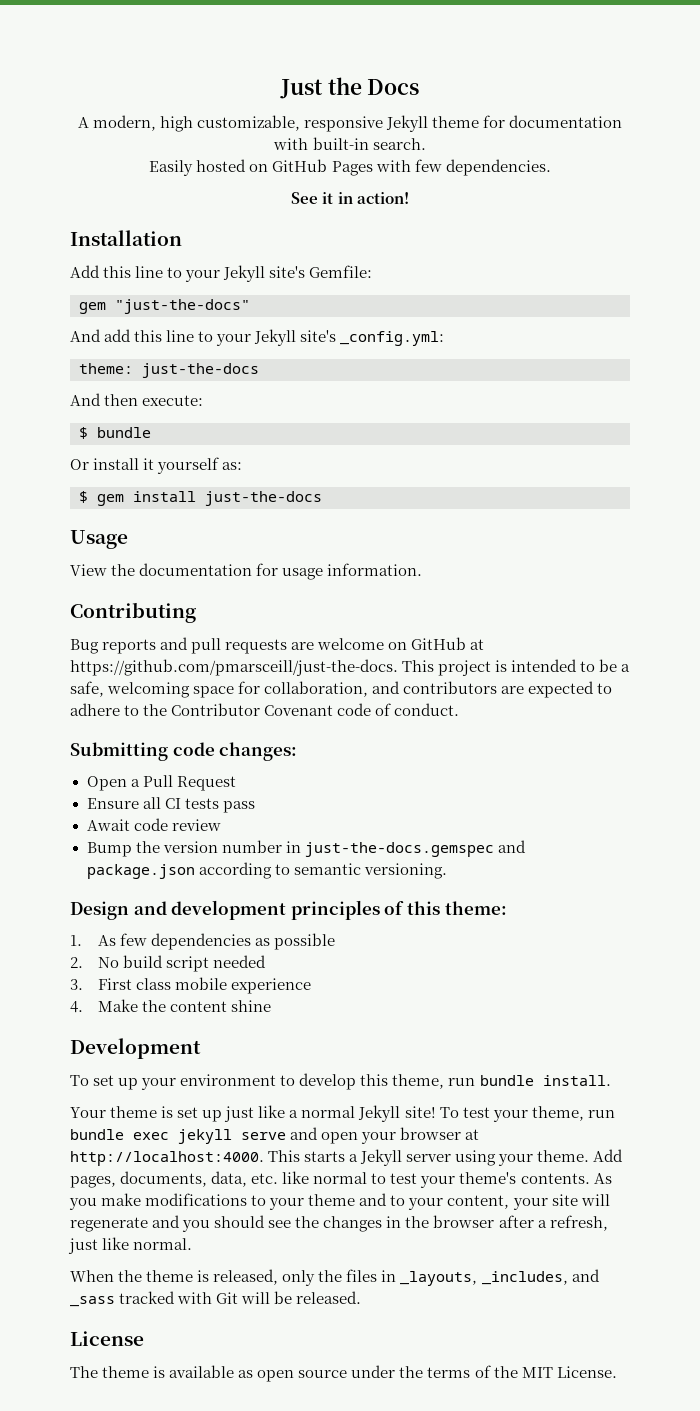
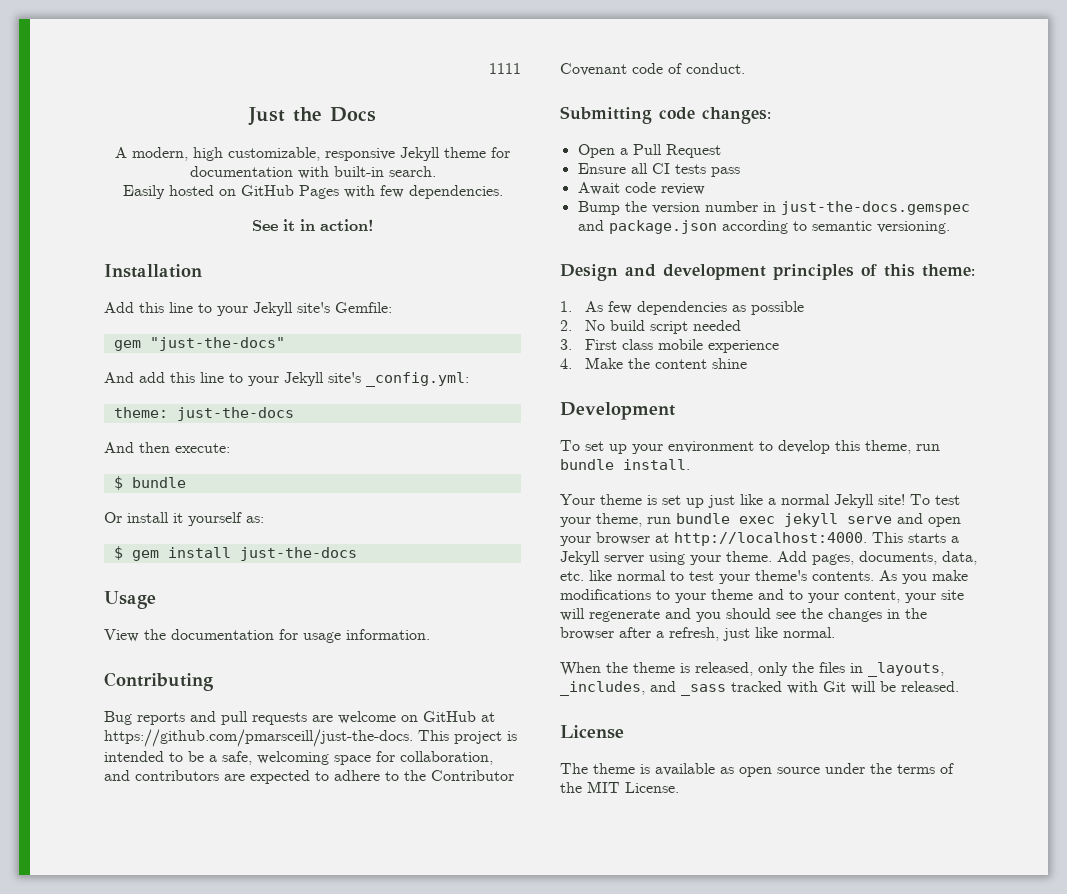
+ 1111

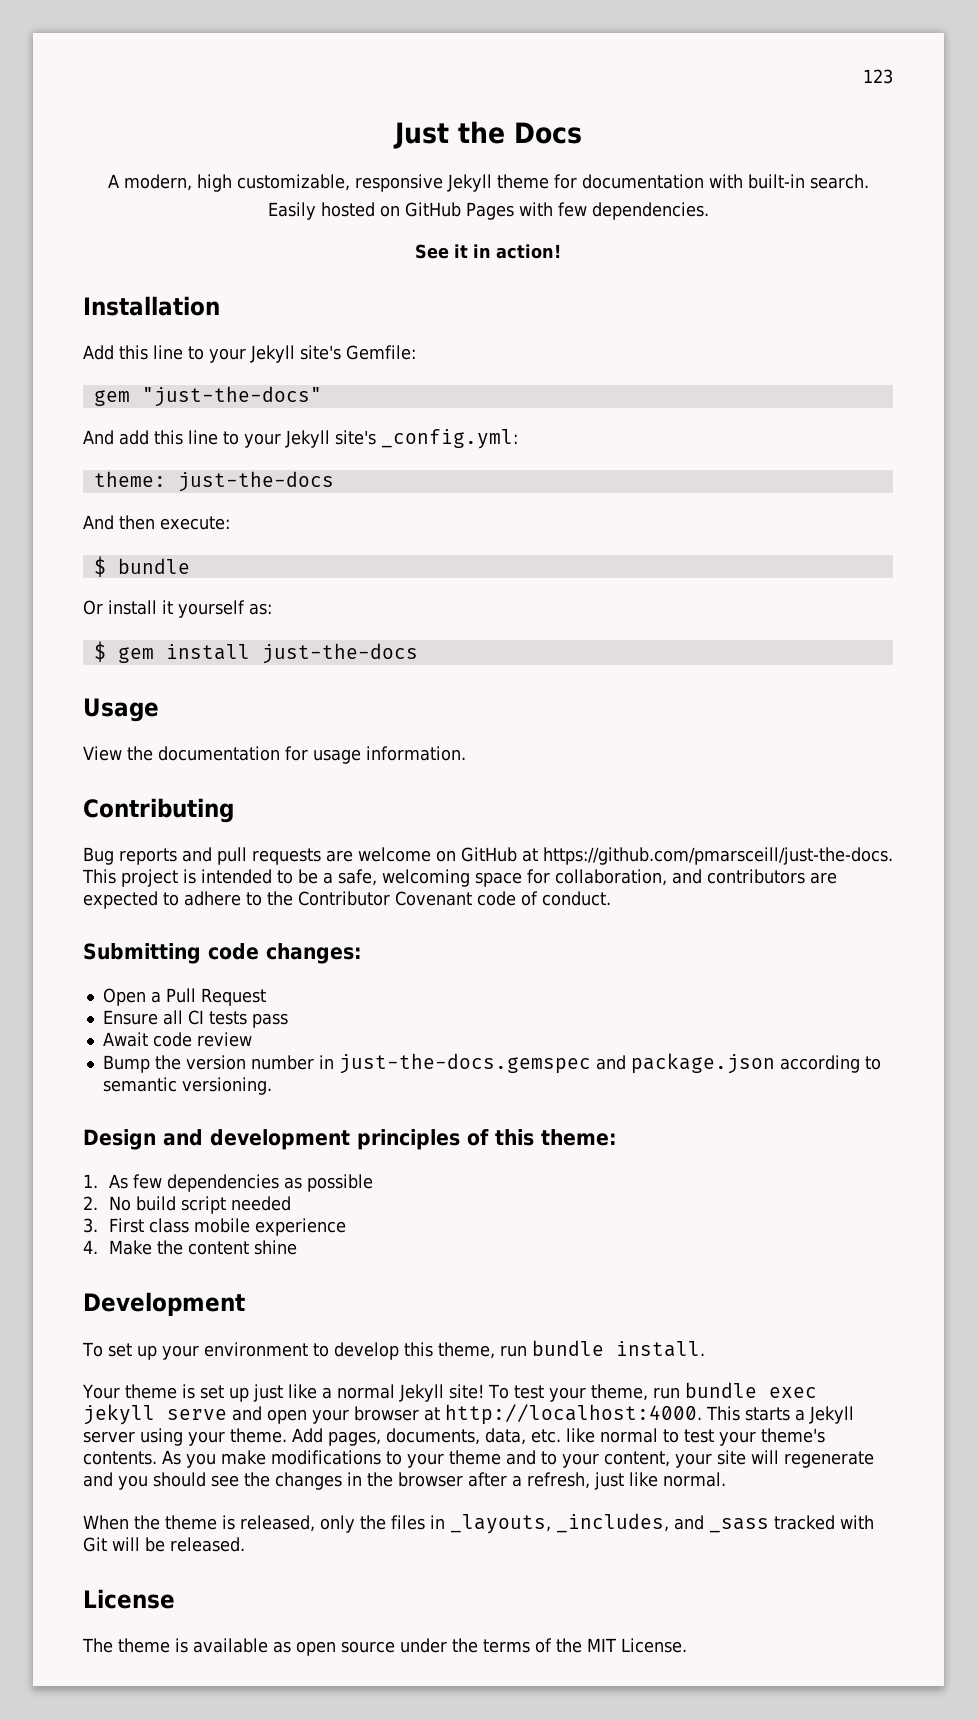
- 1111
+ 123

